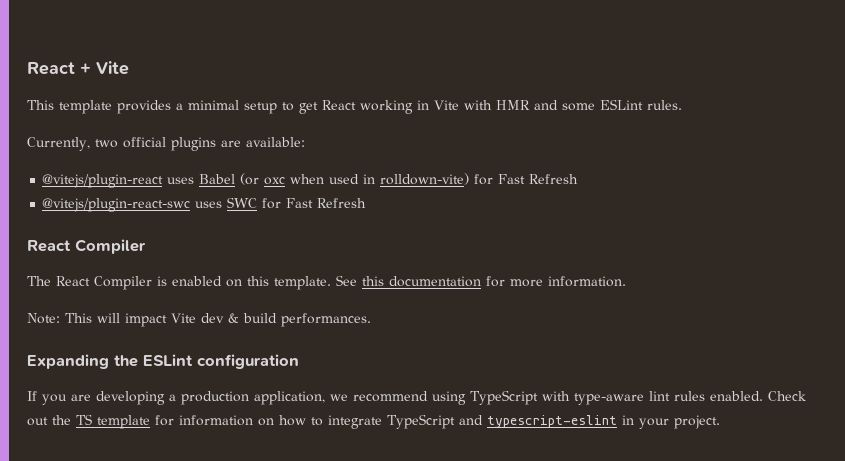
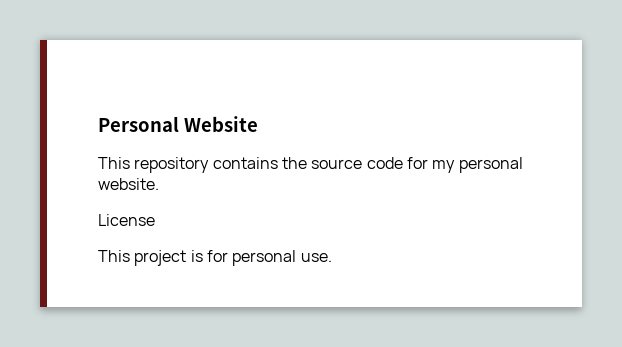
- React + Vite
- This template provides a minimal setup to get React working in Vite with HMR and some ESLint rules.
- Currently, two official plugins are available:
- @vitejs/plugin-react uses Babel (or oxc when used in rolldown-vite) for Fast Refresh
- @vitejs/plugin-react-swc uses SWC for Fast Refresh
- React Compiler
- The React Compiler is enabled on this template. See this documentation for more information.
- Note: This will impact Vite dev & build performances.
- Expanding the ESLint configuration
- If you are developing a production application, we recommend using TypeScript with type-aware lint rules enabled. Check out the TS template for information on how to integrate TypeScript and typescript-eslint in your project.
+ Personal Website
+ This repository contains the source code for my personal website.
+ License
+ This project is for personal use.

